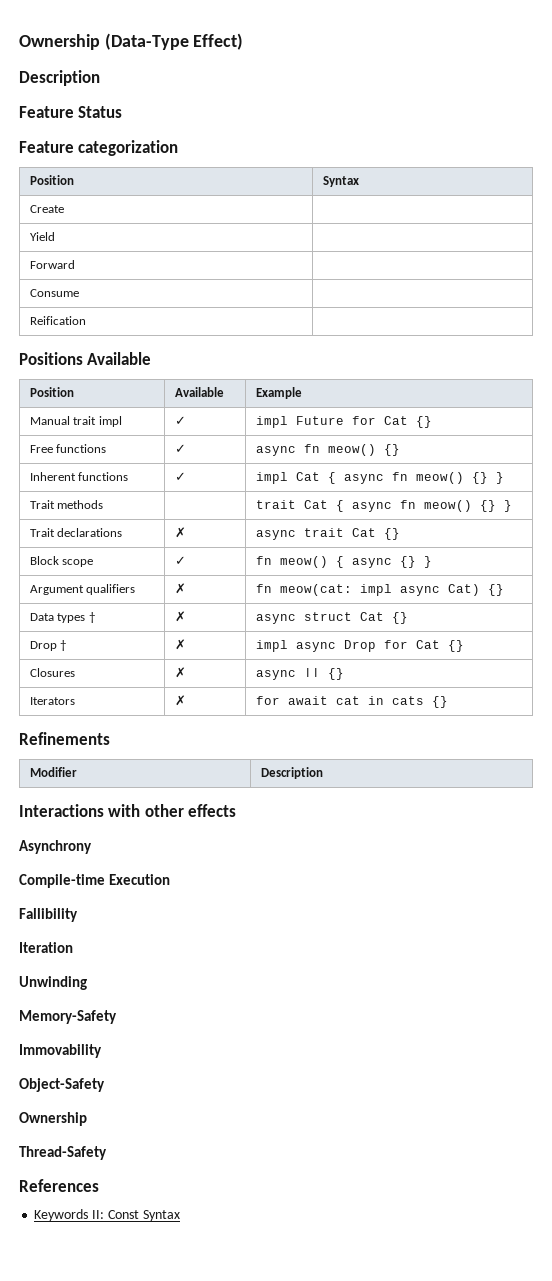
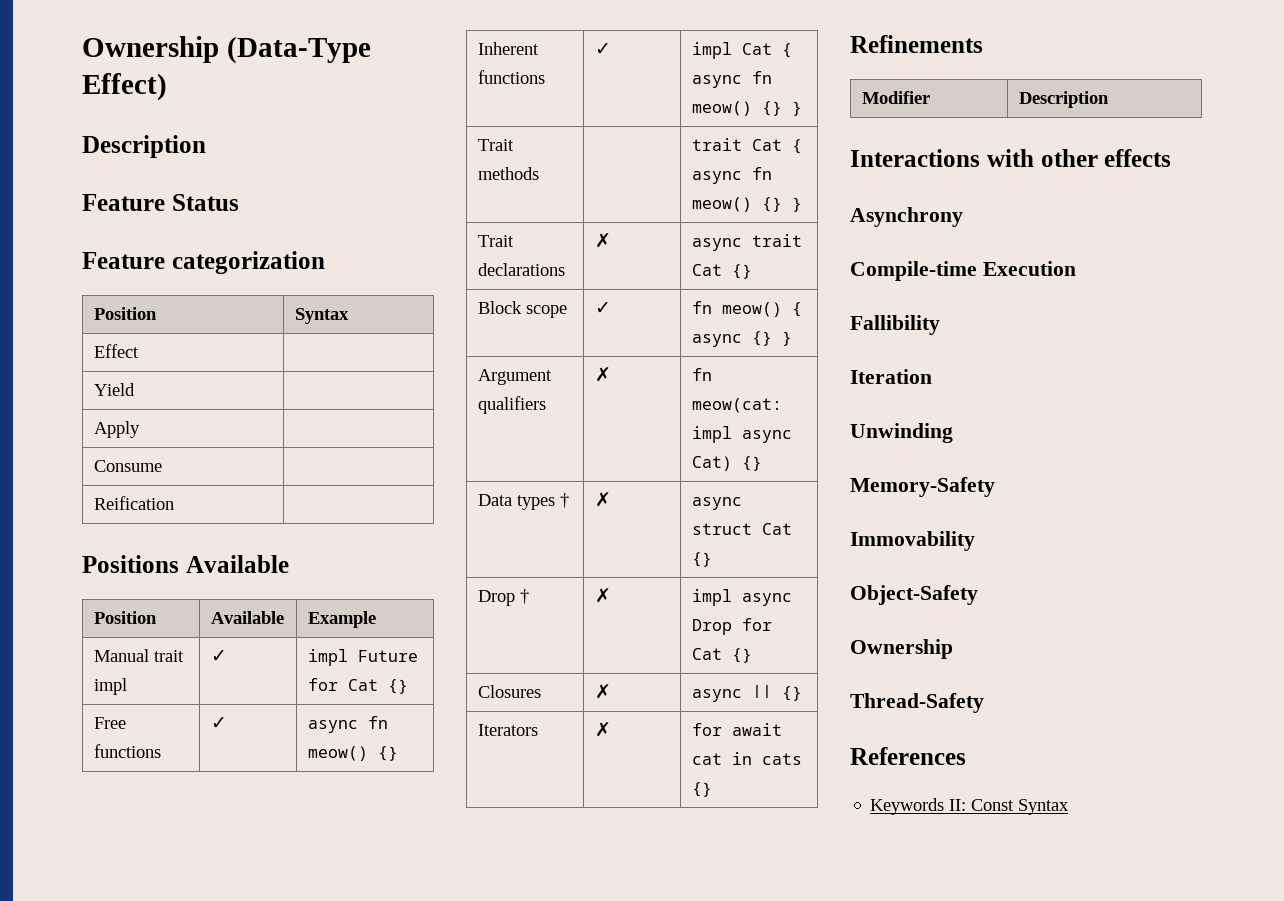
- Create |
+ Effect |
- Forward |
+ Apply |

